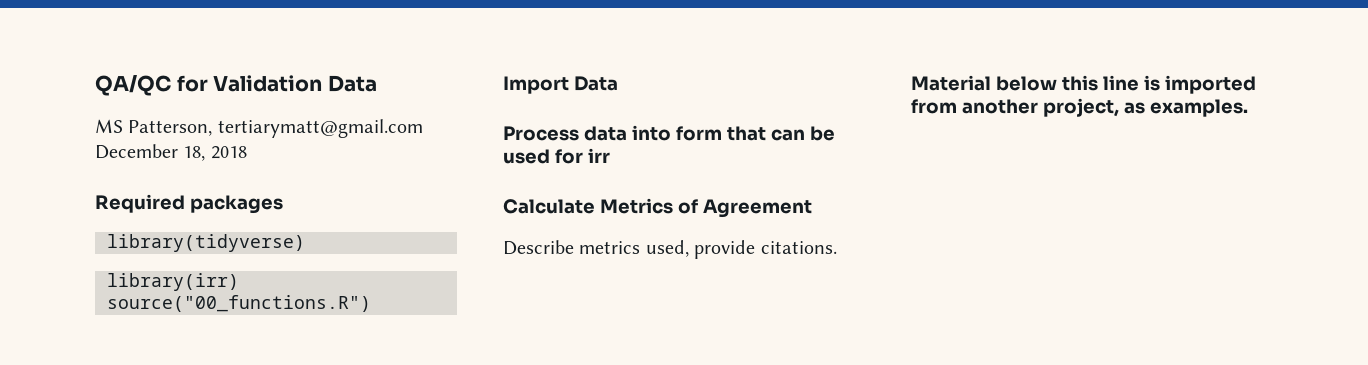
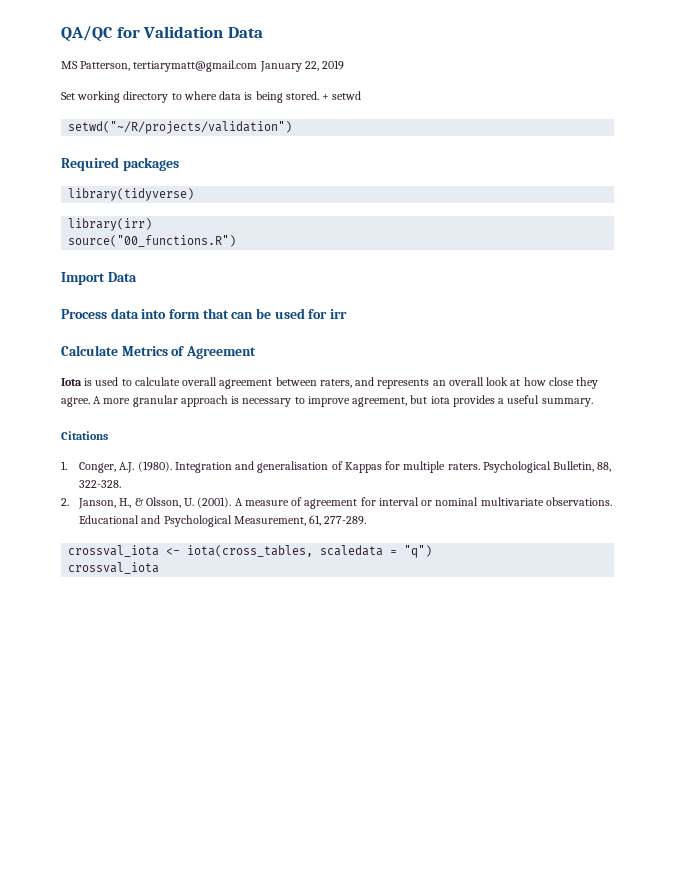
- MS Patterson, tertiarymatt@gmail.com December 18, 2018
+ MS Patterson, tertiarymatt@gmail.com January 22, 2019
+ Set working directory to where data is being stored. + setwd
+ setwd("~/R/projects/validation")
- Describe metrics used, provide citations.
- Material below this line is imported from another project, as examples.
+ Iota is used to calculate overall agreement between raters, and represents an overall look at how close they agree. A more granular approach is necessary to improve agreement, but iota provides a useful summary.
+ Citations
+ 1. Conger, A.J. (1980). Integration and generalisation of Kappas for multiple raters. Psychological Bulletin, 88, 322-328.
+ 2. Janson, H., & Olsson, U. (2001). A measure of agreement for interval or nominal multivariate observations. Educational and Psychological Measurement, 61, 277-289.
+ crossval_iota <- iota(cross_tables, scaledata = "q")
+ crossval_iota

